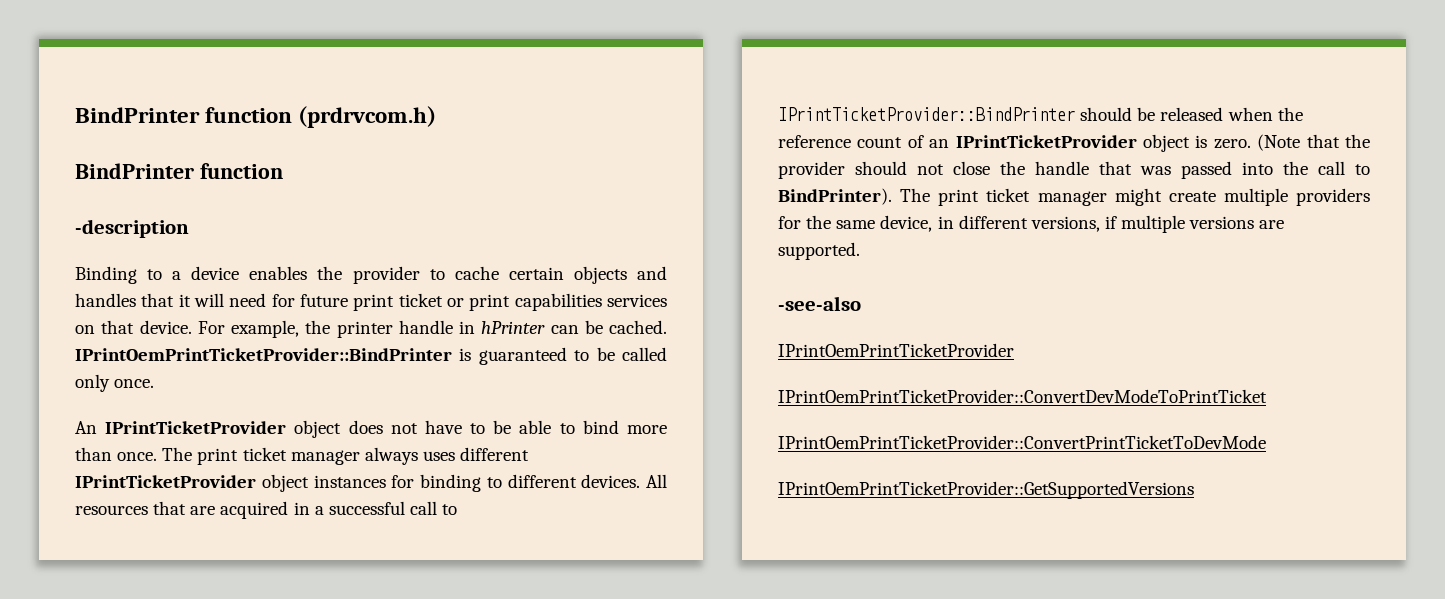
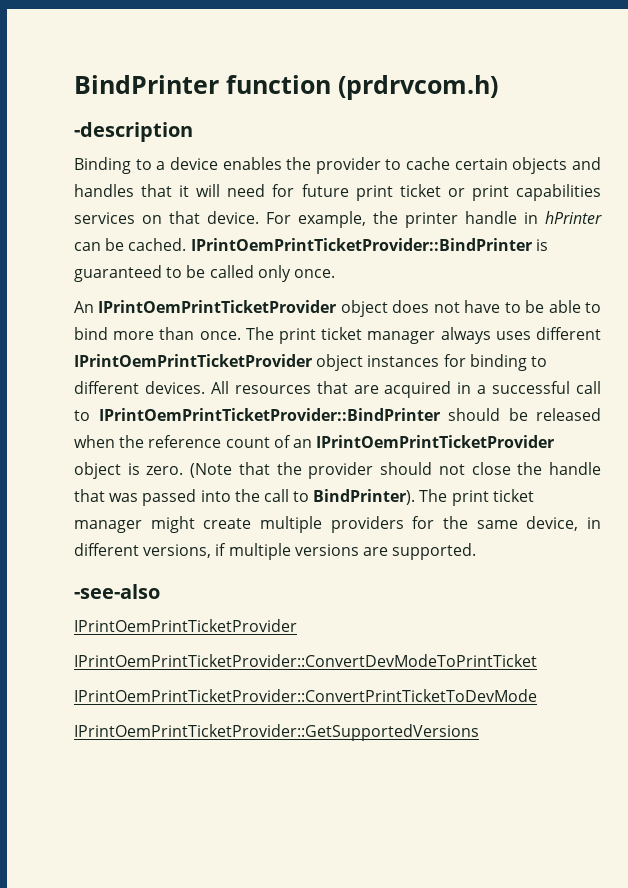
  BindPrinter function (prdrvcom.h)
- BindPrinter function
- An IPrintTicketProvider object does not have to be able to bind more than once.
+ An IPrintOemPrintTicketProvider object does not have to be able to bind more than once.
- The print ticket manager always uses different IPrintTicketProvider object instances for binding to different devices.
+ The print ticket manager always uses different IPrintOemPrintTicketProvider object instances for binding to different devices.
- All resources that are acquired in a successful call to IPrintTicketProvider::BindPrinter should be released when the reference count of an IPrintTicketProvider object is zero.
+ All resources that are acquired in a successful call to IPrintOemPrintTicketProvider::BindPrinter should be released when the reference count of an IPrintOemPrintTicketProvider object is zero.

